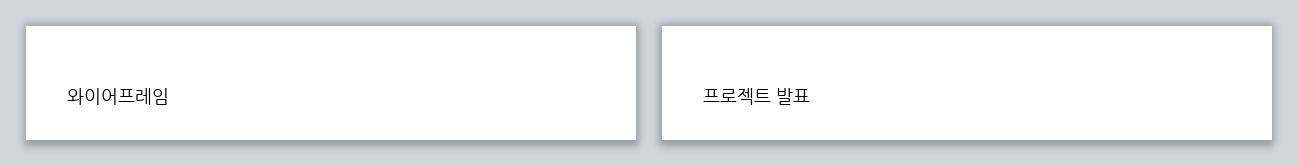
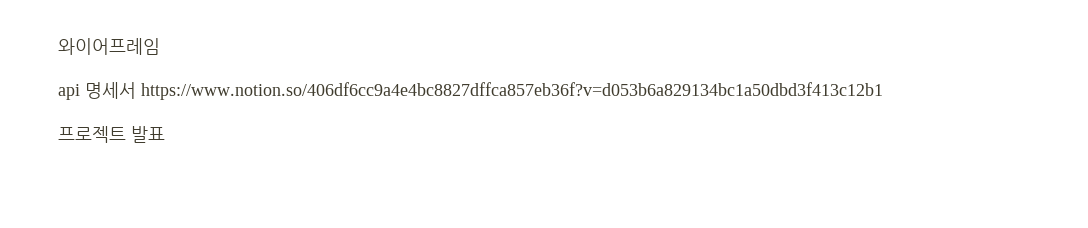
+ api 명세서 https://www.notion.so/406df6cc9a4e4bc8827dffca857eb36f?v=d053b6a829134bc1a50dbd3f413c12b1

